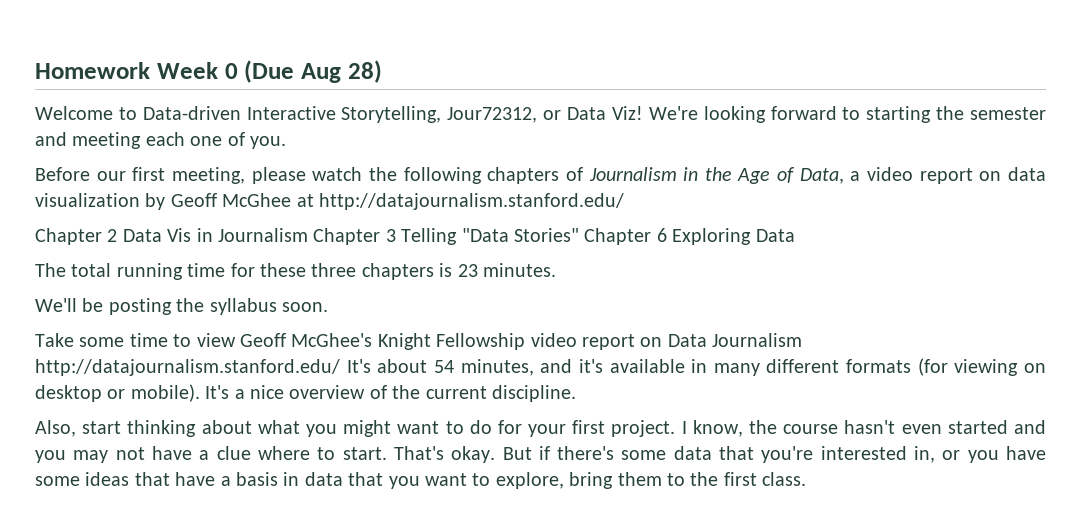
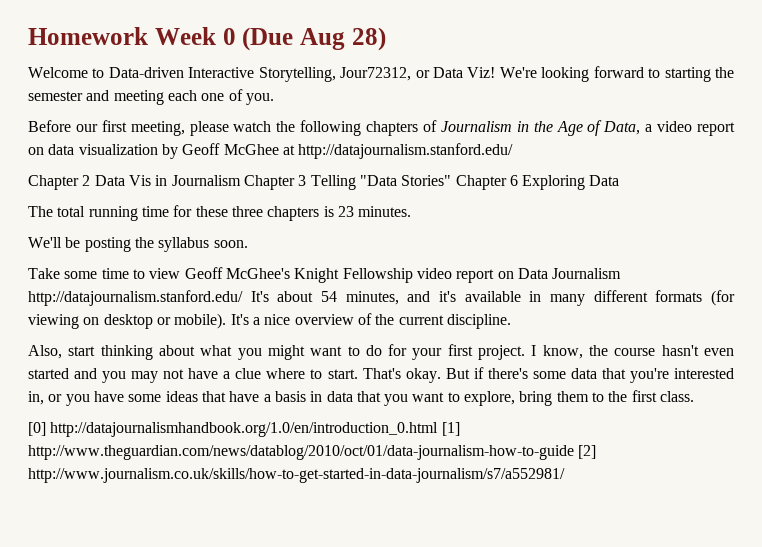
+ [0] http://datajournalismhandbook.org/1.0/en/introduction_0.html [1] http://www.theguardian.com/news/datablog/2010/oct/01/data-journalism-how-to-guide [2] http://www.journalism.co.uk/skills/how-to-get-started-in-data-journalism/s7/a552981/

